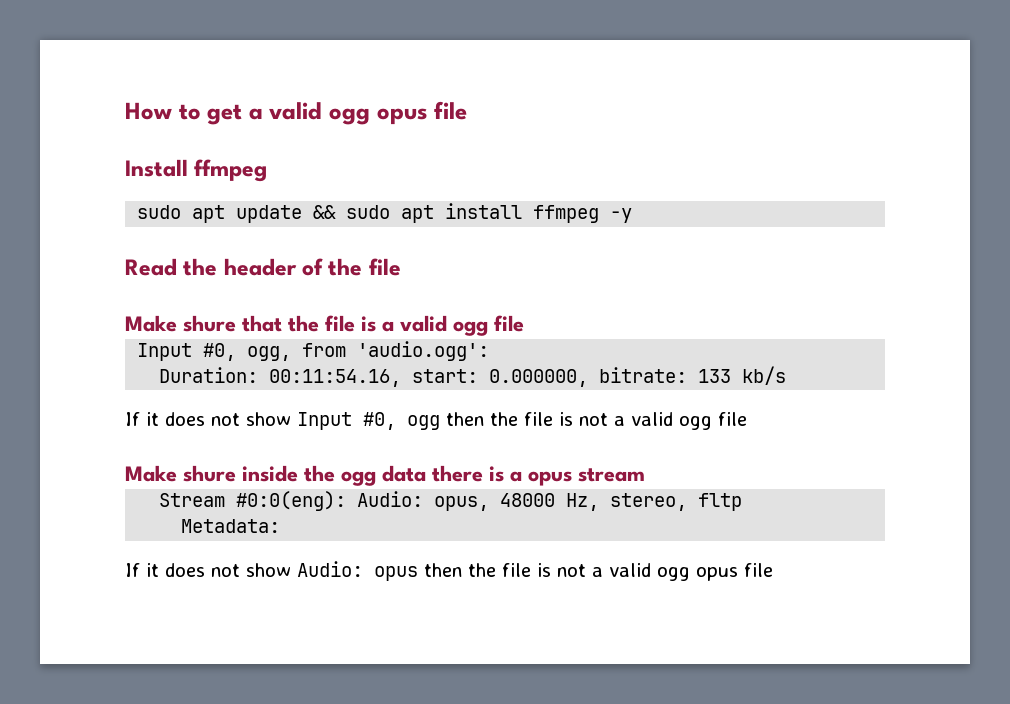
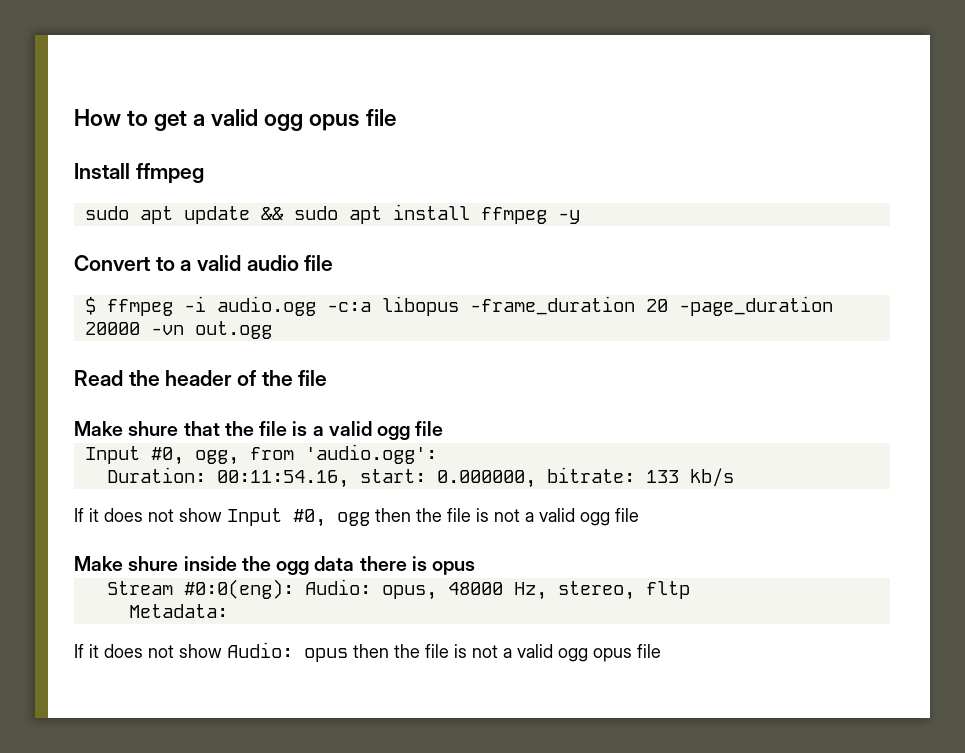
+ Convert to a valid audio file
+ $ ffmpeg -i audio.ogg -c:a libopus -frame_duration 20 -page_duration 20000 -vn out.ogg
- Make shure inside the ogg data there is a opus stream
+ Make shure inside the ogg data there is opus

